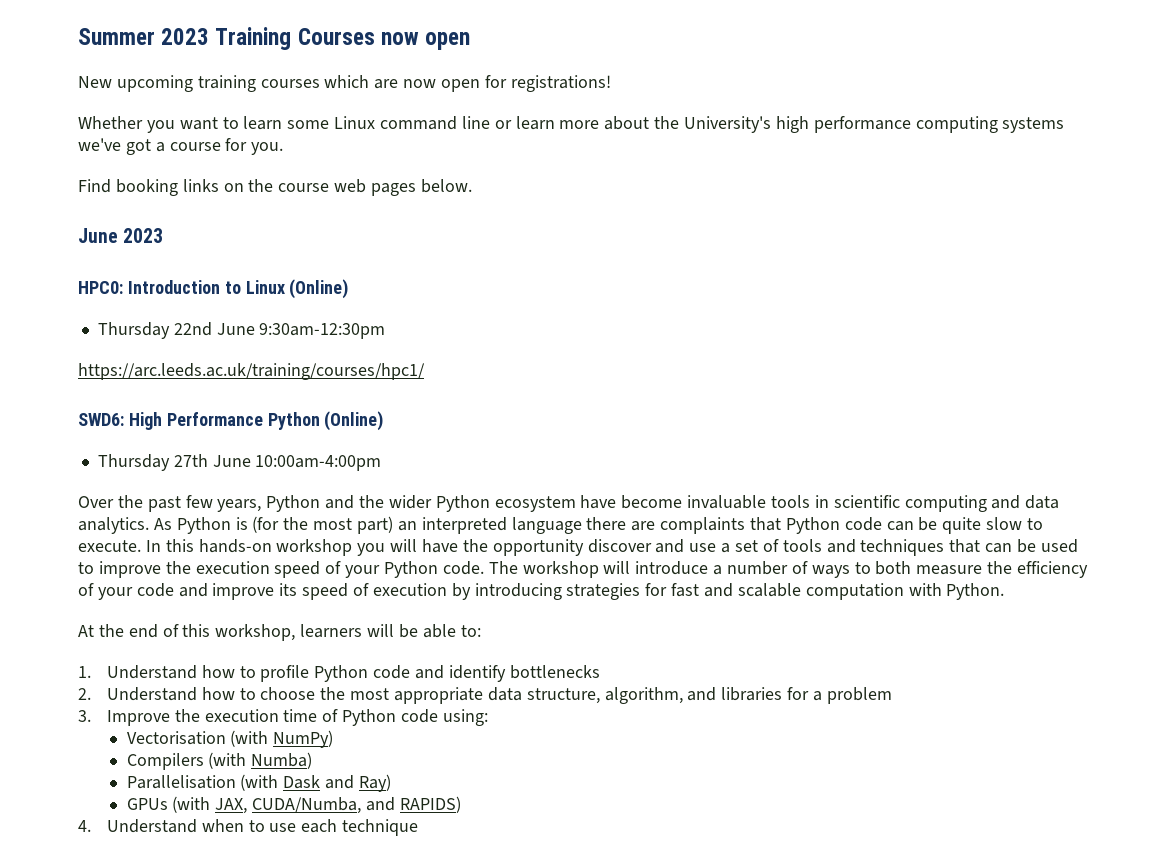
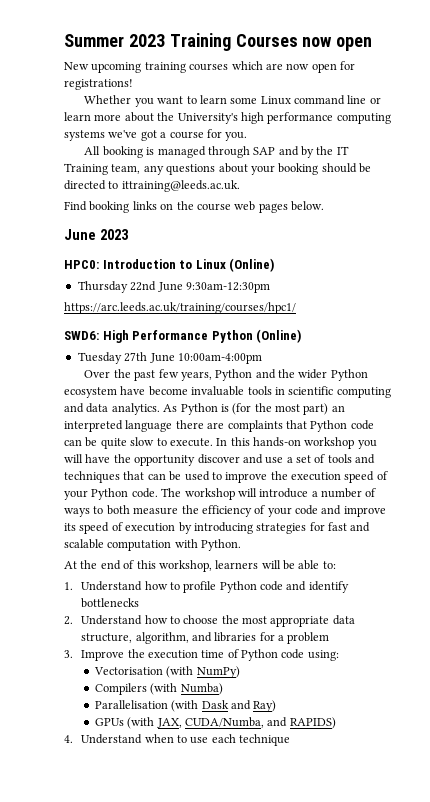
+ All booking is managed through SAP and by the IT Training team, any questions about your booking should be directed to ittraining@leeds.ac.uk.
- Thursday 27th June 10:00am-4:00pm
+ Tuesday 27th June 10:00am-4:00pm

